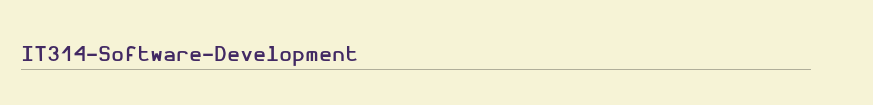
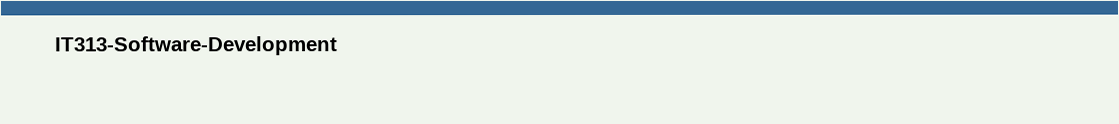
- IT314-Software-Development
+ IT313-Software-Development

